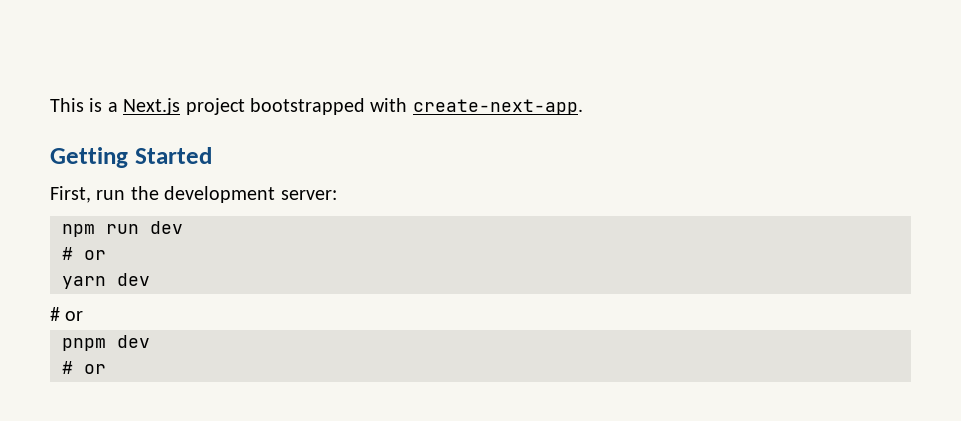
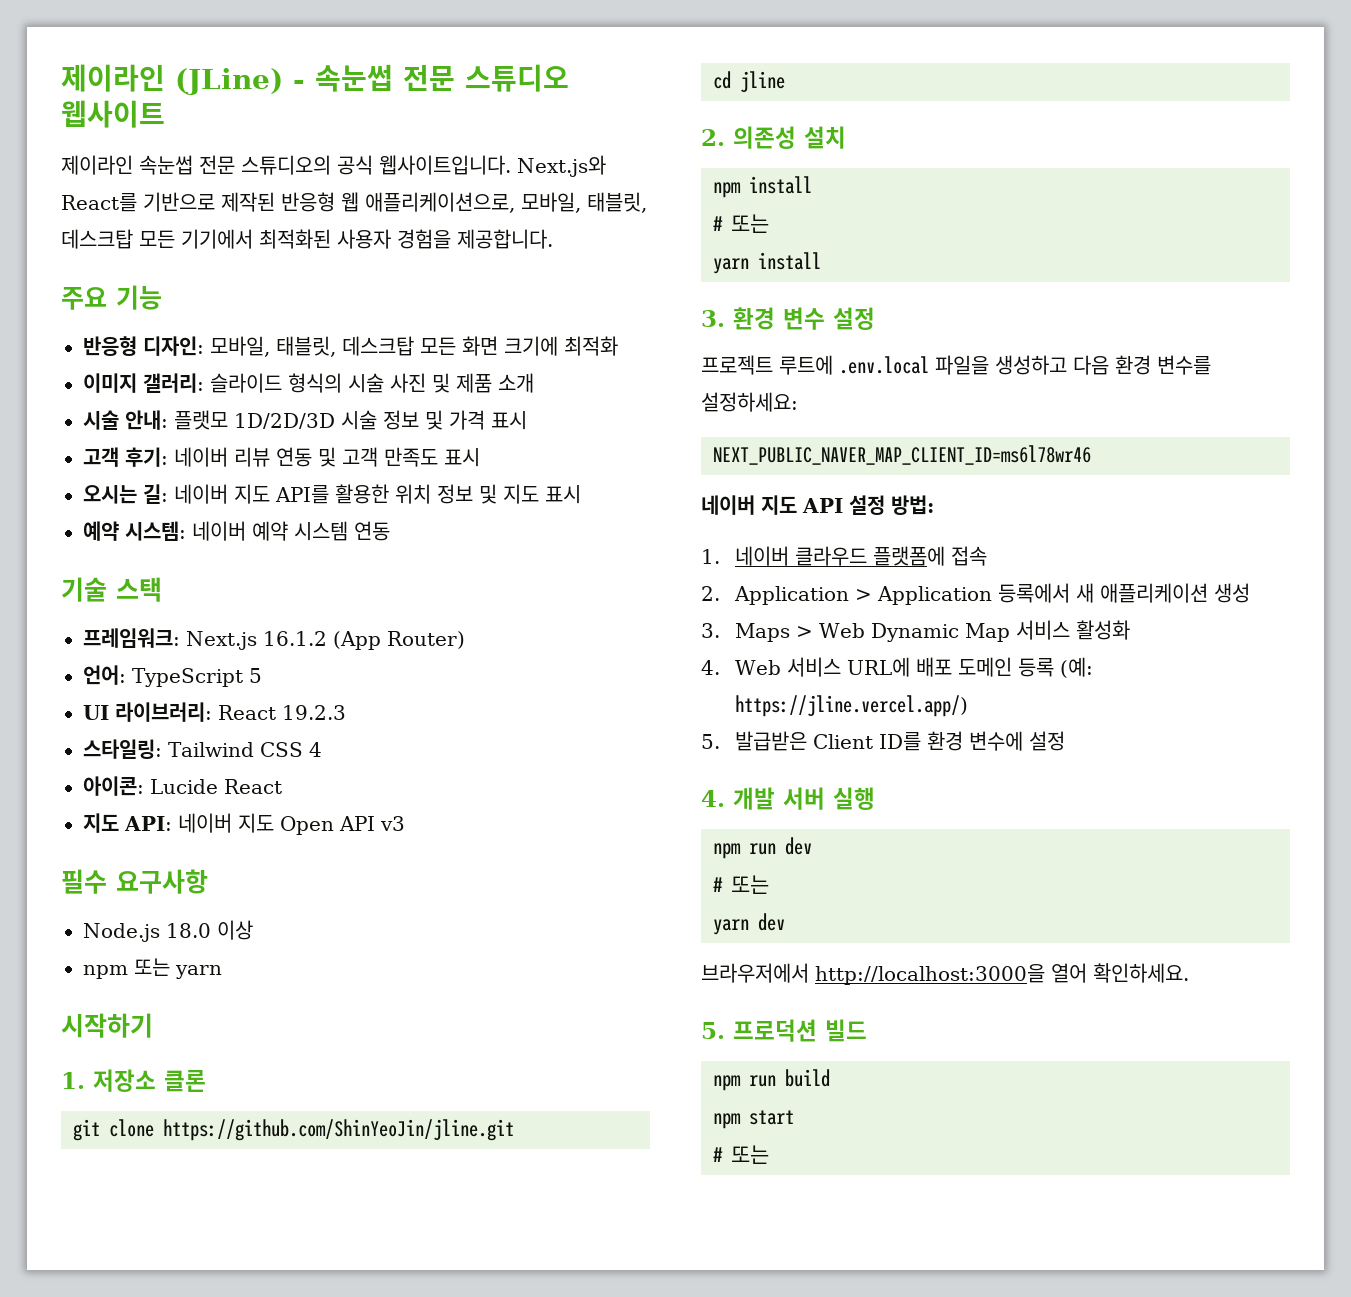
- This is a Next.js project bootstrapped with create-next-app.
- Getting Started
- First, run the development server:
+ 제이라인 (JLine) - 속눈썹 전문 스튜디오 웹사이트
+ 제이라인 속눈썹 전문 스튜디오의 공식 웹사이트입니다. Next.js와 React를 기반으로 제작된 반응형 웹 애플리케이션으로, 모바일, 태블릿, 데스크탑 모든 기기에서 최적화된 사용자 경험을 제공합니다.
+ 주요 기능
+ 반응형 디자인: 모바일, 태블릿, 데스크탑 모든 화면 크기에 최적화
+ 이미지 갤러리: 슬라이드 형식의 시술 사진 및 제품 소개
+ 시술 안내: 플랫모 1D/2D/3D 시술 정보 및 가격 표시
+ 고객 후기: 네이버 리뷰 연동 및 고객 만족도 표시
+ 오시는 길: 네이버 지도 API를 활용한 위치 정보 및 지도 표시
+ 예약 시스템: 네이버 예약 시스템 연동
+ 기술 스택
+ 프레임워크: Next.js 16.1.2 (App Router)
+ 언어: TypeScript 5
+ UI 라이브러리: React 19.2.3
+ 스타일링: Tailwind CSS 4
+ 아이콘: Lucide React
+ 지도 API: 네이버 지도 Open API v3
+ 필수 요구사항
+ Node.js 18.0 이상
+ npm 또는 yarn
+ 시작하기
+ 1. 저장소 클론
+ git clone https://github.com/ShinYeoJin/jline.git
+ cd jline
+ 2. 의존성 설치
+ npm install
+ # 또는
+ yarn install
+ 3. 환경 변수 설정
+ 프로젝트 루트에 .env.local 파일을 생성하고 다음 환경 변수를 설정하세요:
+ NEXT_PUBLIC_NAVER_MAP_CLIENT_ID=ms6l78wr46
+ 네이버 지도 API 설정 방법:
+ 1. 네이버 클라우드 플랫폼에 접속
+ 2. Application > Application 등록에서 새 애플리케이션 생성
+ 3. Maps > Web Dynamic Map 서비스 활성화
+ 4. Web 서비스 URL에 배포 도메인 등록 (예: https://jline.vercel.app/)
+ 5. 발급받은 Client ID를 환경 변수에 설정
+ 4. 개발 서버 실행
  npm run dev
- # or
+ # 또는
  yarn dev
- # or
- pnpm dev
- # or
+ 브라우저에서 http://localhost:3000을 열어 확인하세요.
+ 5. 프로덕션 빌드
+ npm run build
+ npm start
+ # 또는

